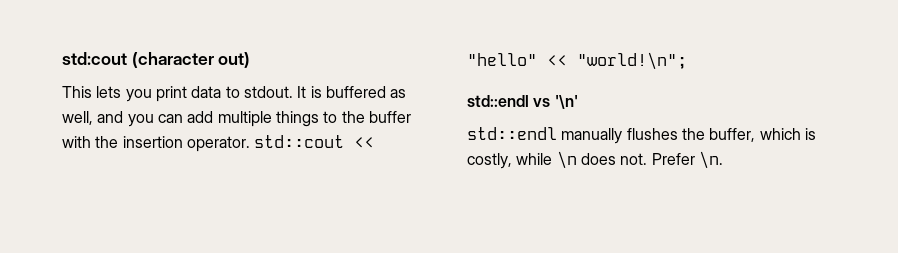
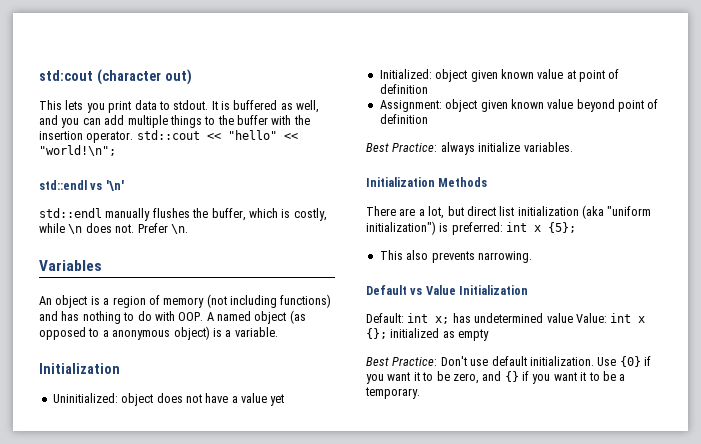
+ Variables
+ An object is a region of memory (not including functions) and has nothing to do with OOP. A named object (as opposed to a anonymous object) is a variable.
+ Initialization
+ Uninitialized: object does not have a value yet
+ Initialized: object given known value at point of definition
+ Assignment: object given known value beyond point of definition
+ Best Practice: always initialize variables.
+ Initialization Methods
+ There are a lot, but direct list initialization (aka "uniform initialization") is preferred: int x {5};
+ This also prevents narrowing.
+ Default vs Value Initialization
+ Default: int x; has undetermined value Value: int x {}; initialized as empty
+ Best Practice: Don't use default initialization. Use {0} if you want it to be zero, and {} if you want it to be a temporary.

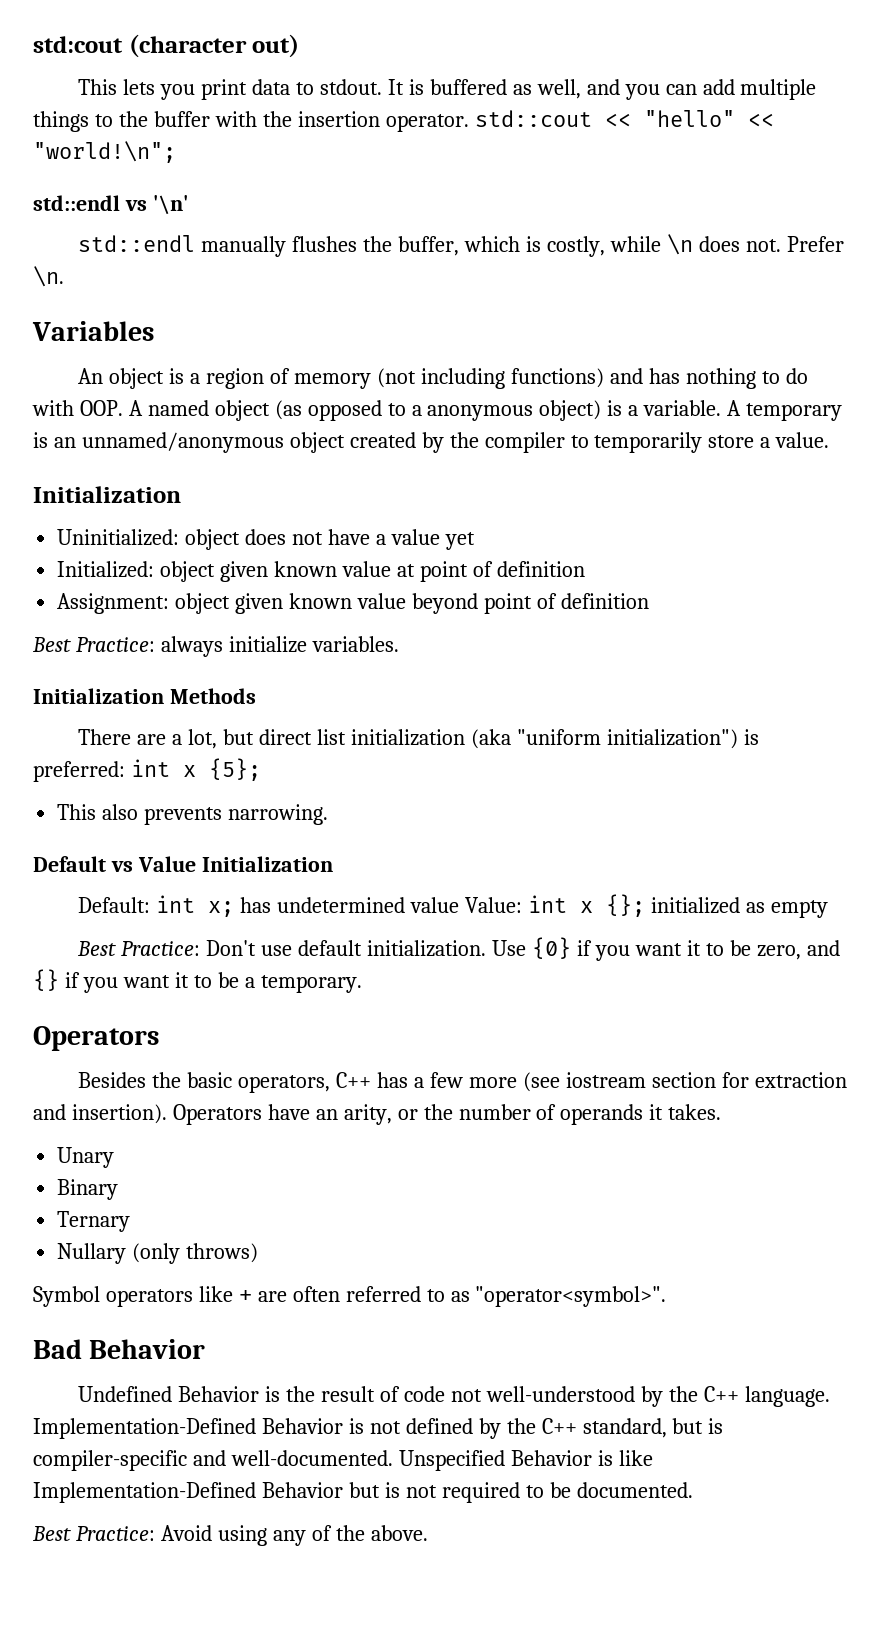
+ A temporary is an unnamed/anonymous object created by the compiler to temporarily store a value.
  Use {0} if you want it to be zero, and {} if you want it to be a temporary.
+ Operators
+ Besides the basic operators, C++ has a few more (see iostream section for extraction and insertion). Operators have an arity, or the number of operands it takes.
+ Unary
+ Binary
+ Ternary
+ Nullary (only throws)
+ Symbol operators like + are often referred to as "operator<symbol>".
+ Bad Behavior
+ Undefined Behavior is the result of code not well-understood by the C++ language. Implementation-Defined Behavior is not defined by the C++ standard, but is compiler-specific and well-documented. Unspecified Behavior is like Implementation-Defined Behavior but is not required to be documented.
+ Best Practice: Avoid using any of the above.

